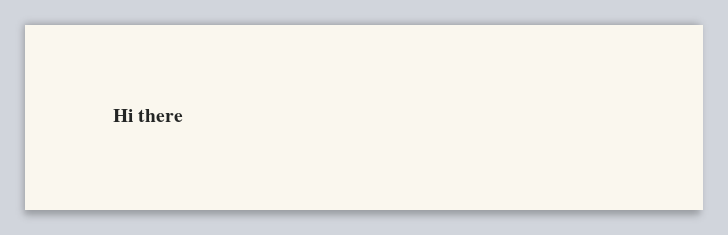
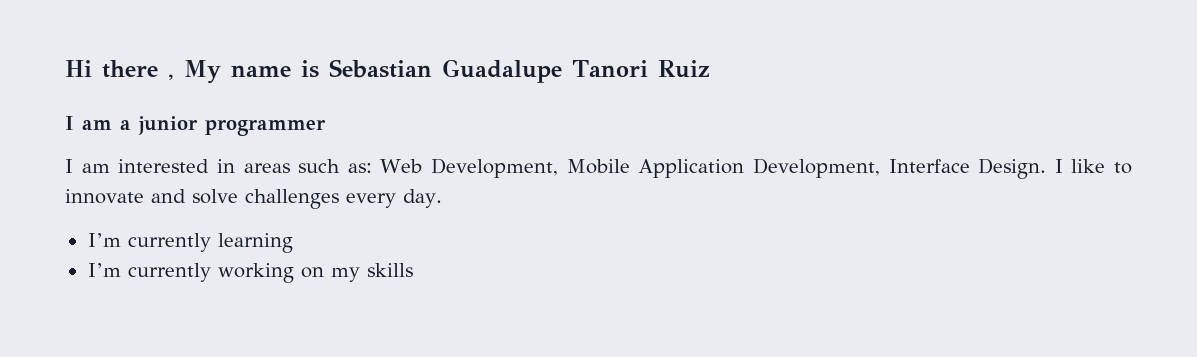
- Hi there
+ Hi there , My name is Sebastian Guadalupe Tanori Ruiz
+ I am a junior programmer
+ I am interested in areas such as: Web Development, Mobile Application Development, Interface Design. I like to innovate and solve challenges every day.
+ I’m currently learning
+ I’m currently working on my skills

